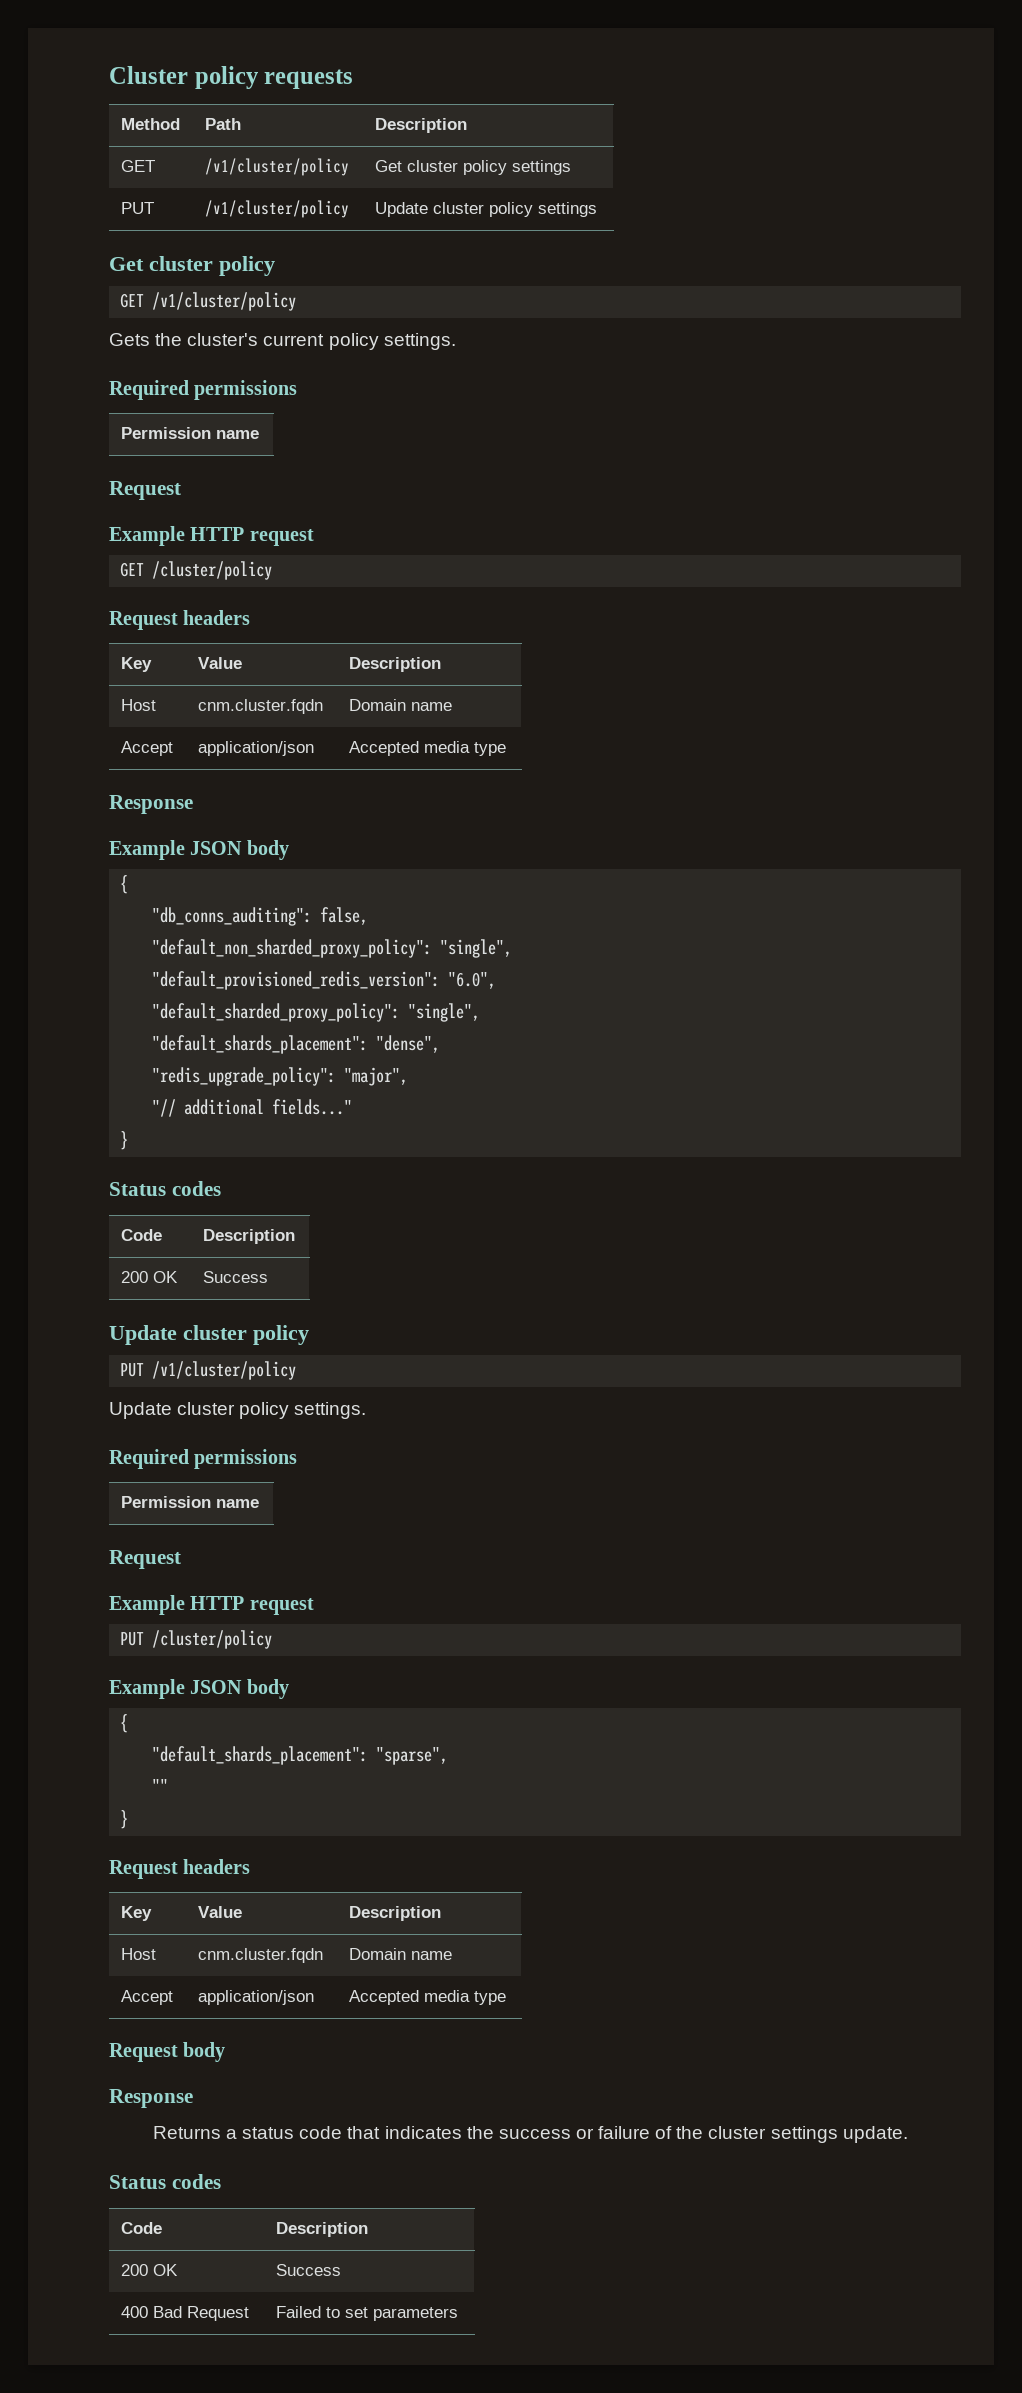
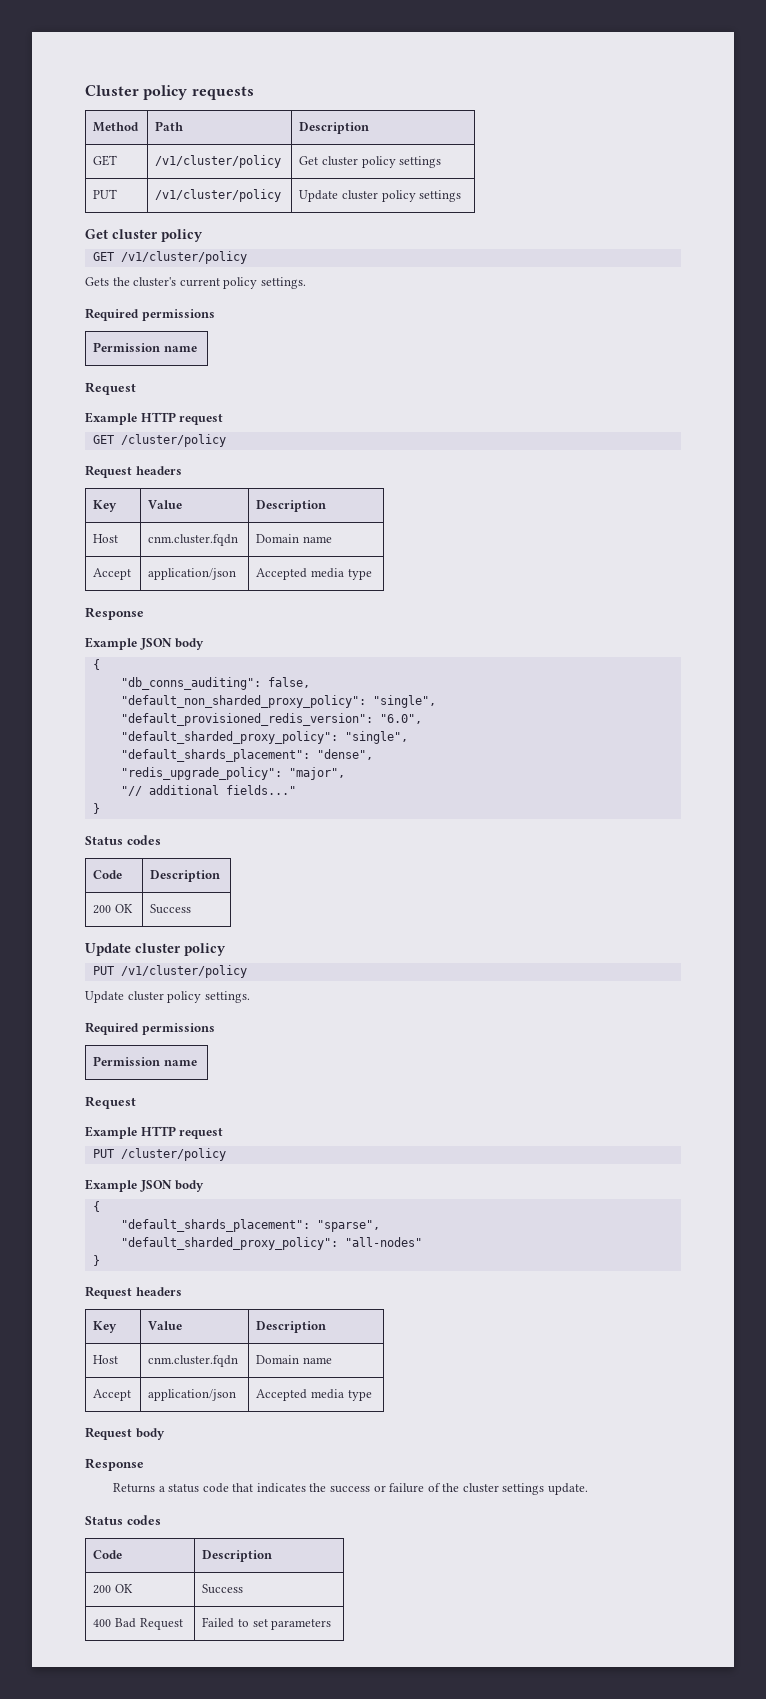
- ""
+ "default_sharded_proxy_policy": "all-nodes"

